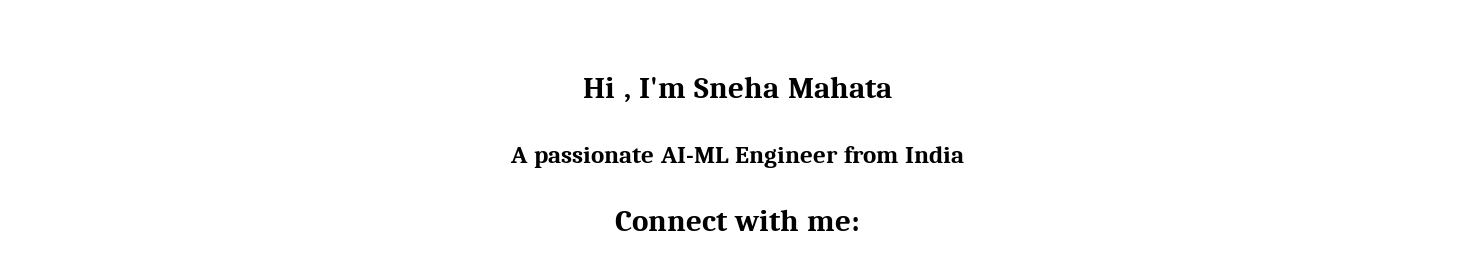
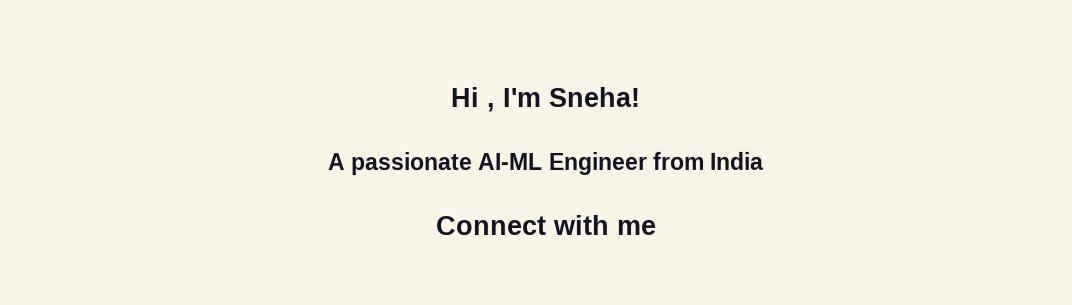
- Hi , I'm Sneha Mahata
+ Hi , I'm Sneha!
- Connect with me:
+ Connect with me

